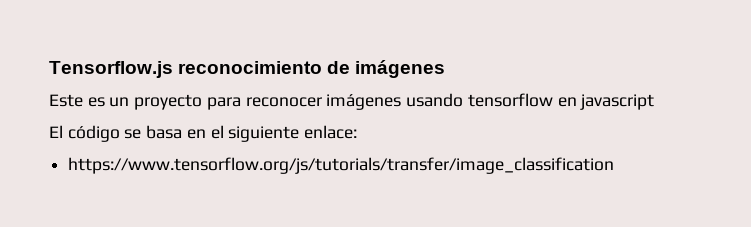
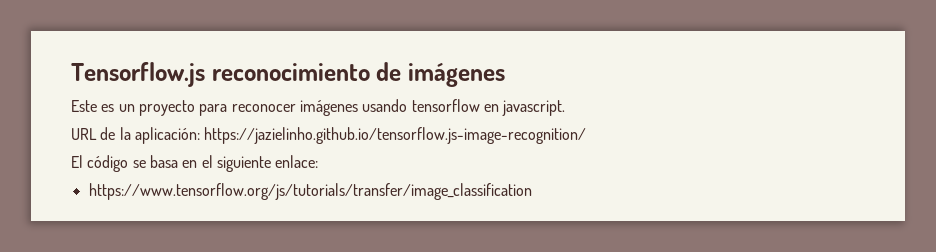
- Este es un proyecto para reconocer imágenes usando tensorflow en javascript
+ Este es un proyecto para reconocer imágenes usando tensorflow en javascript.
+ URL de la aplicación: https://jazielinho.github.io/tensorflow.js-image-recognition/

